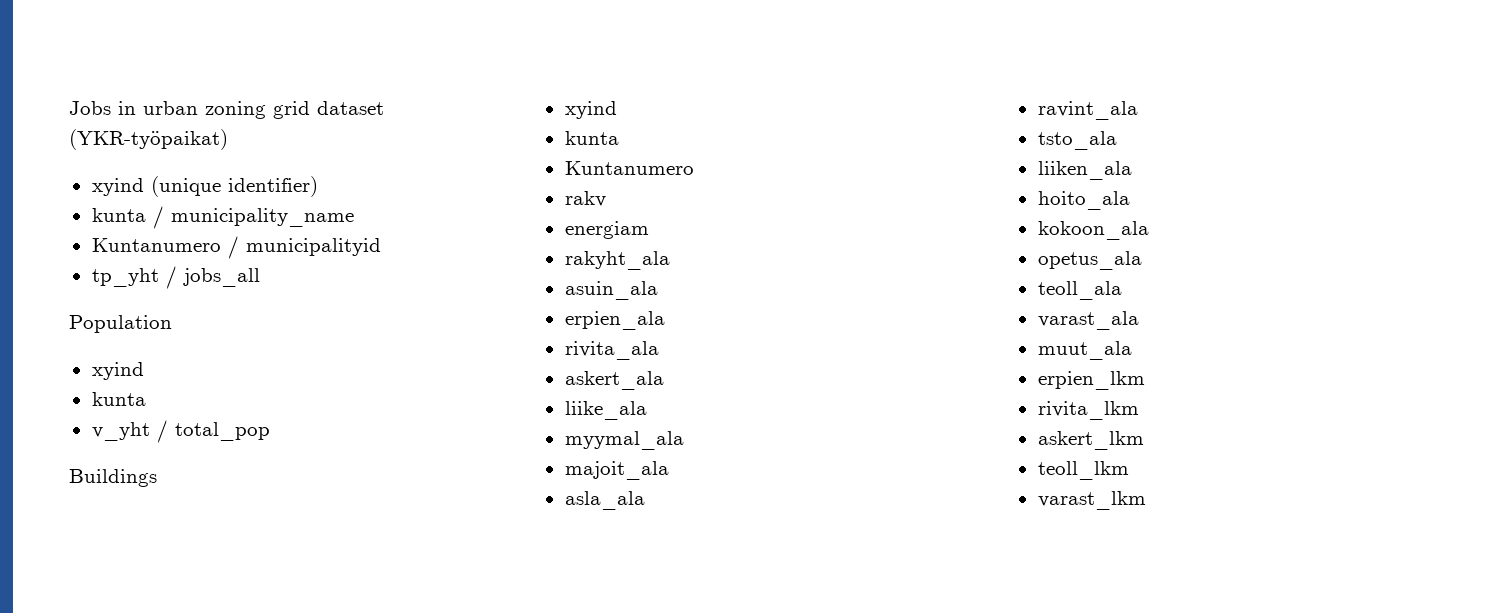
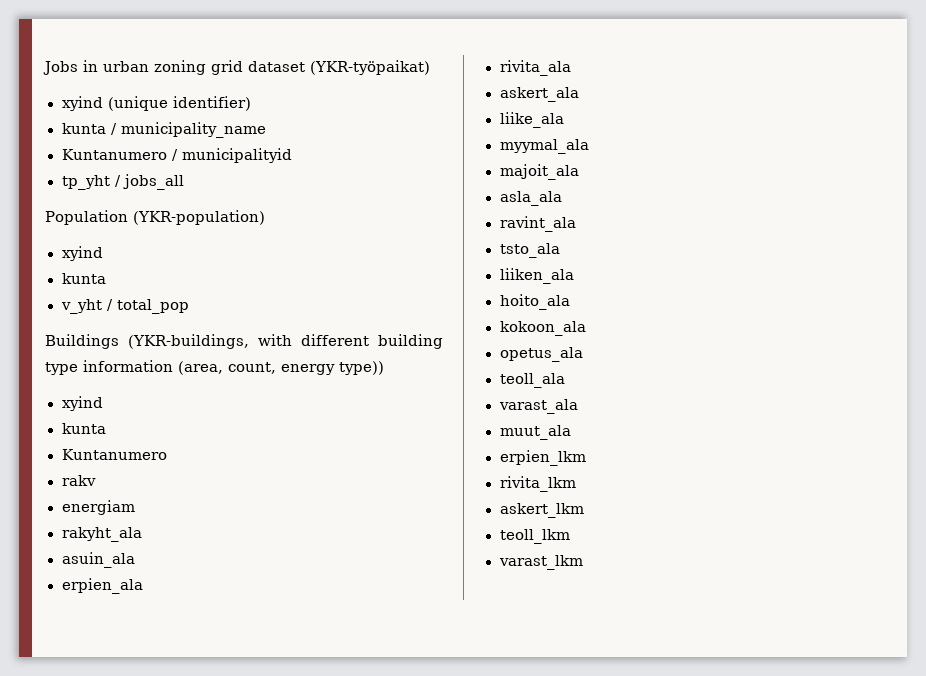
- Population
+ Population (YKR-population)
- Buildings
+ Buildings (YKR-buildings, with different building type information (area, count, energy type))

